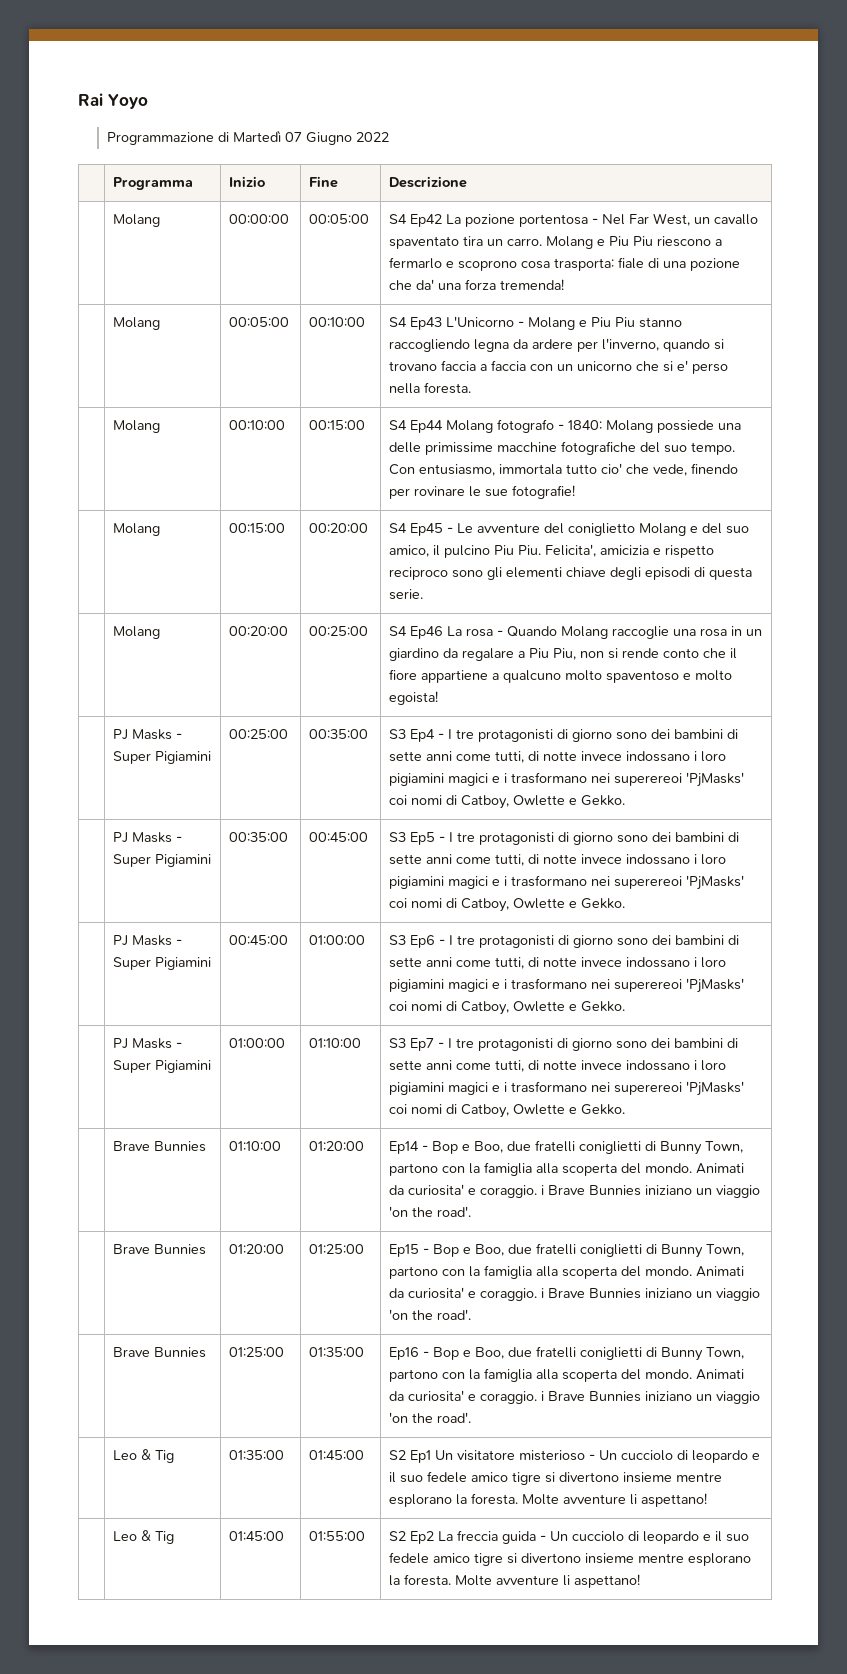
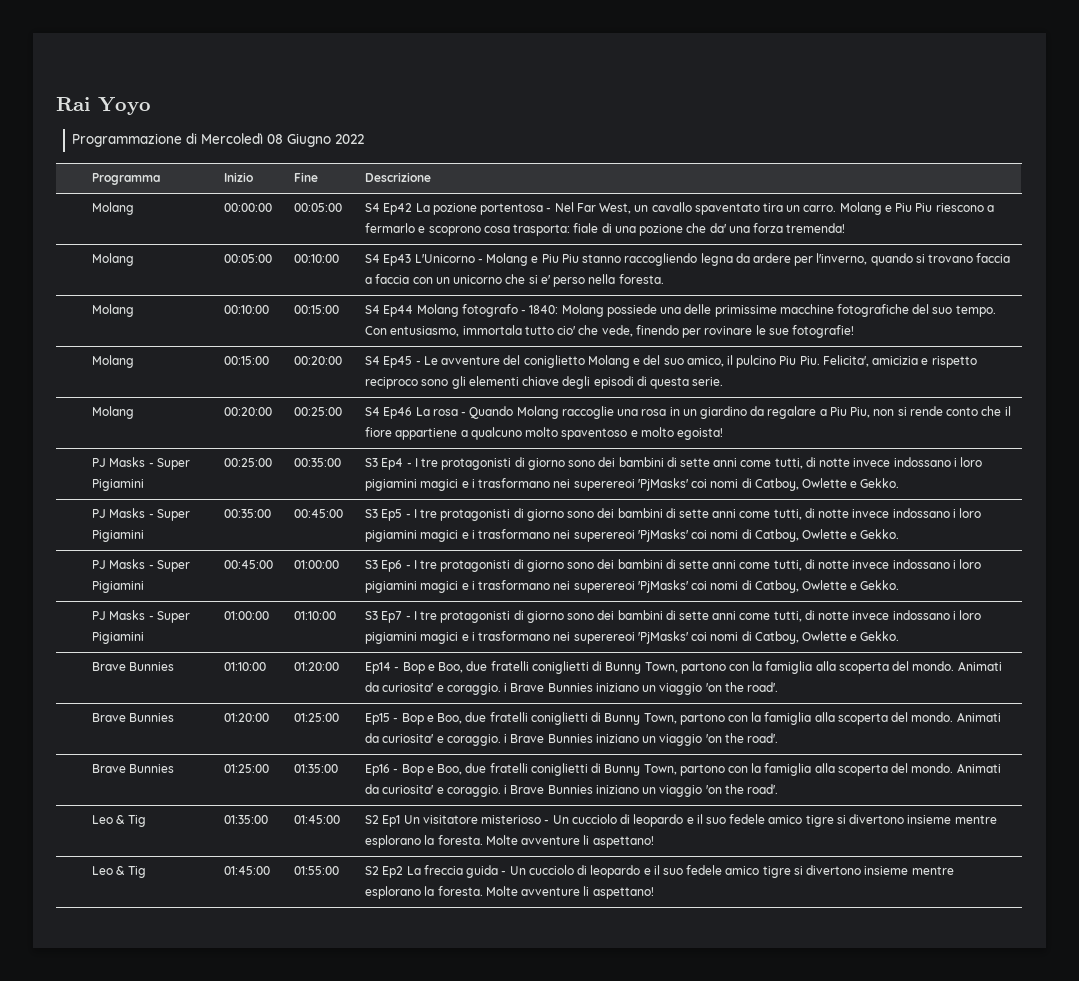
- Programmazione di Martedì 07 Giugno 2022
+ Programmazione di Mercoledì 08 Giugno 2022

